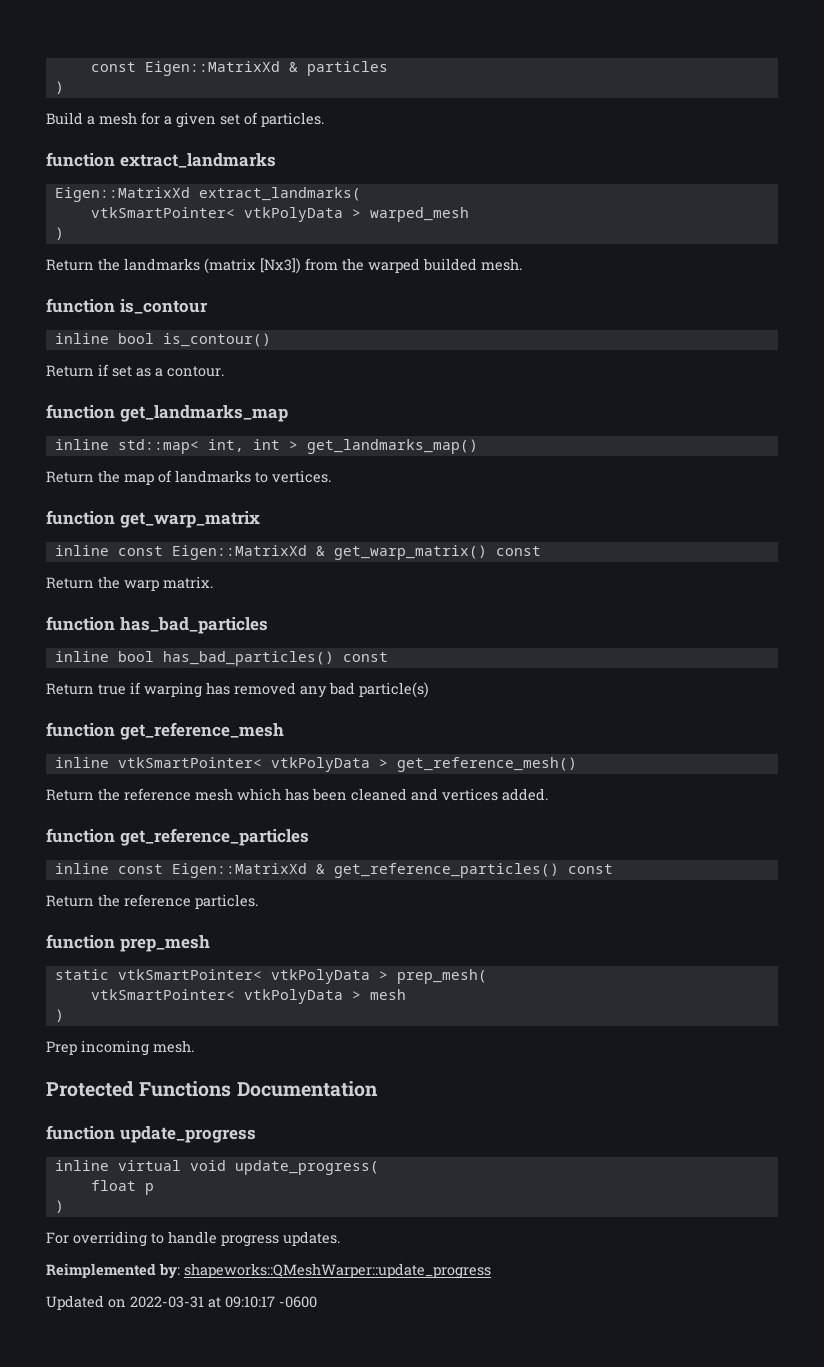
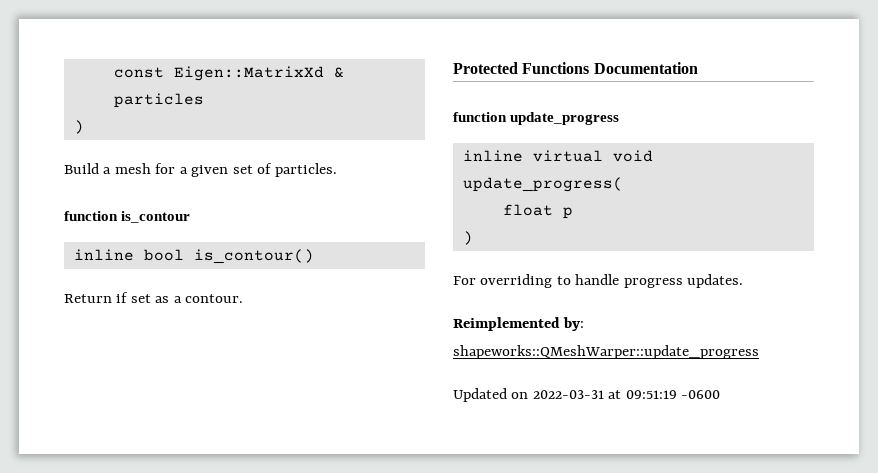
- function extract_landmarks
- Eigen::MatrixXd extract_landmarks(
- vtkSmartPointer< vtkPolyData > warped_mesh
- )
- Return the landmarks (matrix [Nx3]) from the warped builded mesh.
- function get_landmarks_map
- inline std::map< int, int > get_landmarks_map()
- Return the map of landmarks to vertices.
- function get_warp_matrix
- inline const Eigen::MatrixXd & get_warp_matrix() const
- Return the warp matrix.
- function has_bad_particles
- inline bool has_bad_particles() const
- Return true if warping has removed any bad particle(s)
- function get_reference_mesh
- inline vtkSmartPointer< vtkPolyData > get_reference_mesh()
- Return the reference mesh which has been cleaned and vertices added.
- function get_reference_particles
- inline const Eigen::MatrixXd & get_reference_particles() const
- Return the reference particles.
- function prep_mesh
- static vtkSmartPointer< vtkPolyData > prep_mesh(
- vtkSmartPointer< vtkPolyData > mesh
- )
- Prep incoming mesh.
- Updated on 2022-03-31 at 09:10:17 -0600
+ Updated on 2022-03-31 at 09:51:19 -0600

